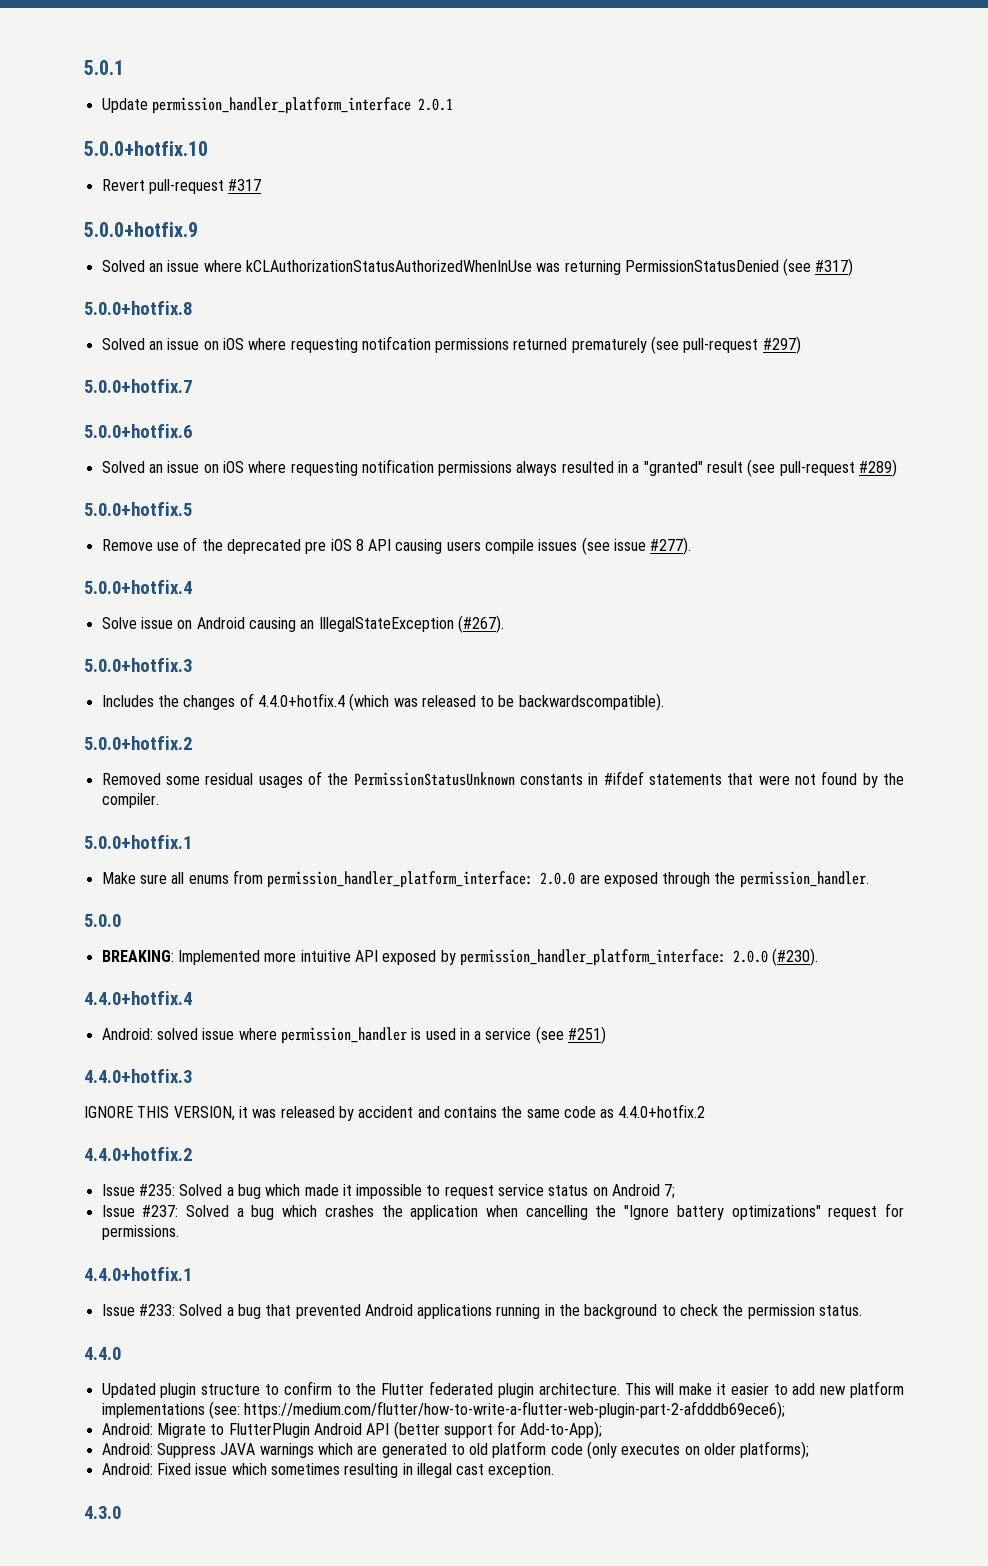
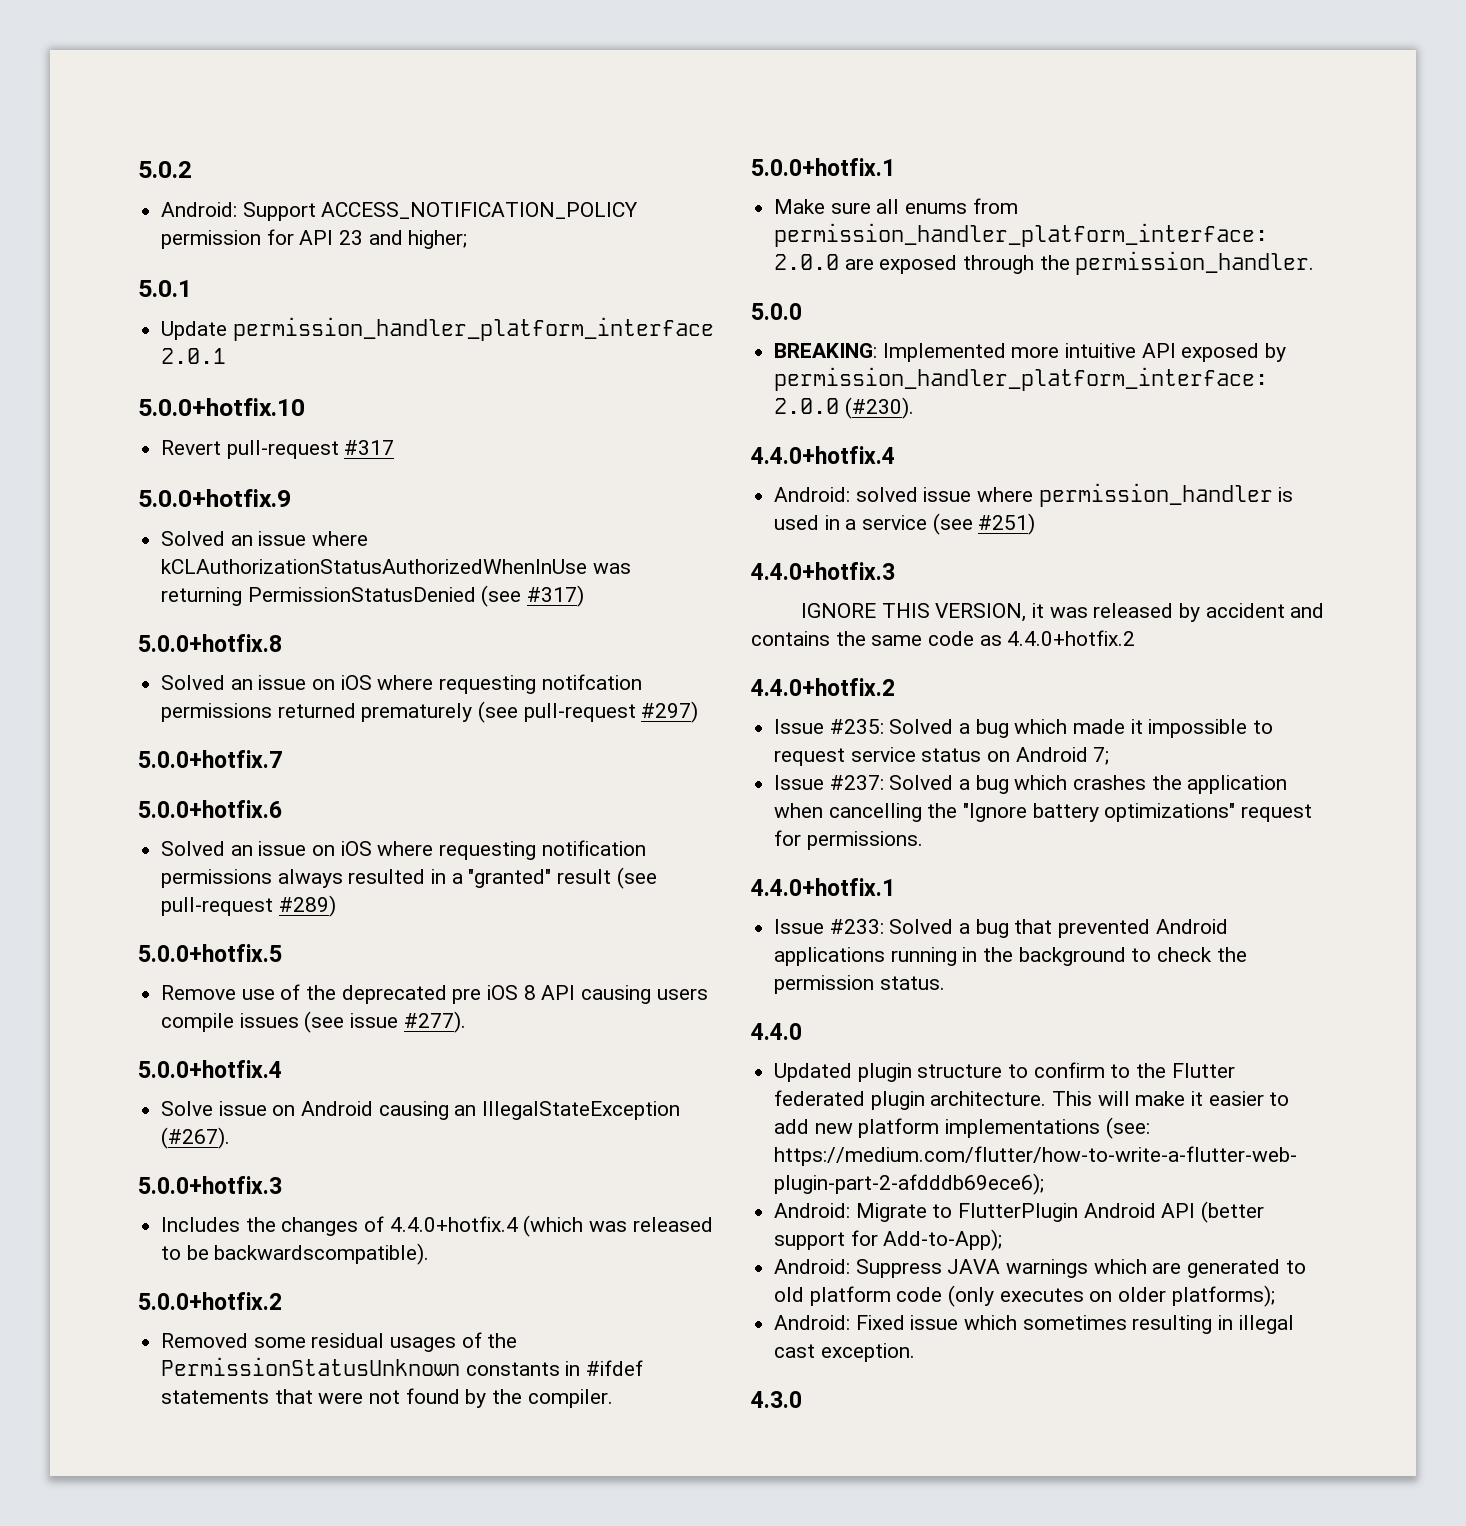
+ 5.0.2
+ Android: Support ACCESS_NOTIFICATION_POLICY permission for API 23 and higher;

